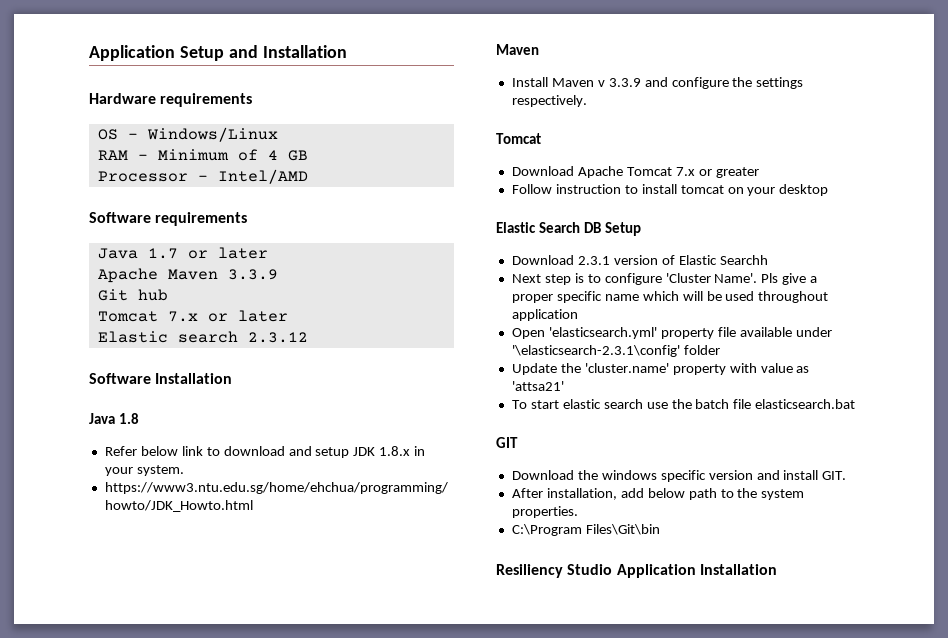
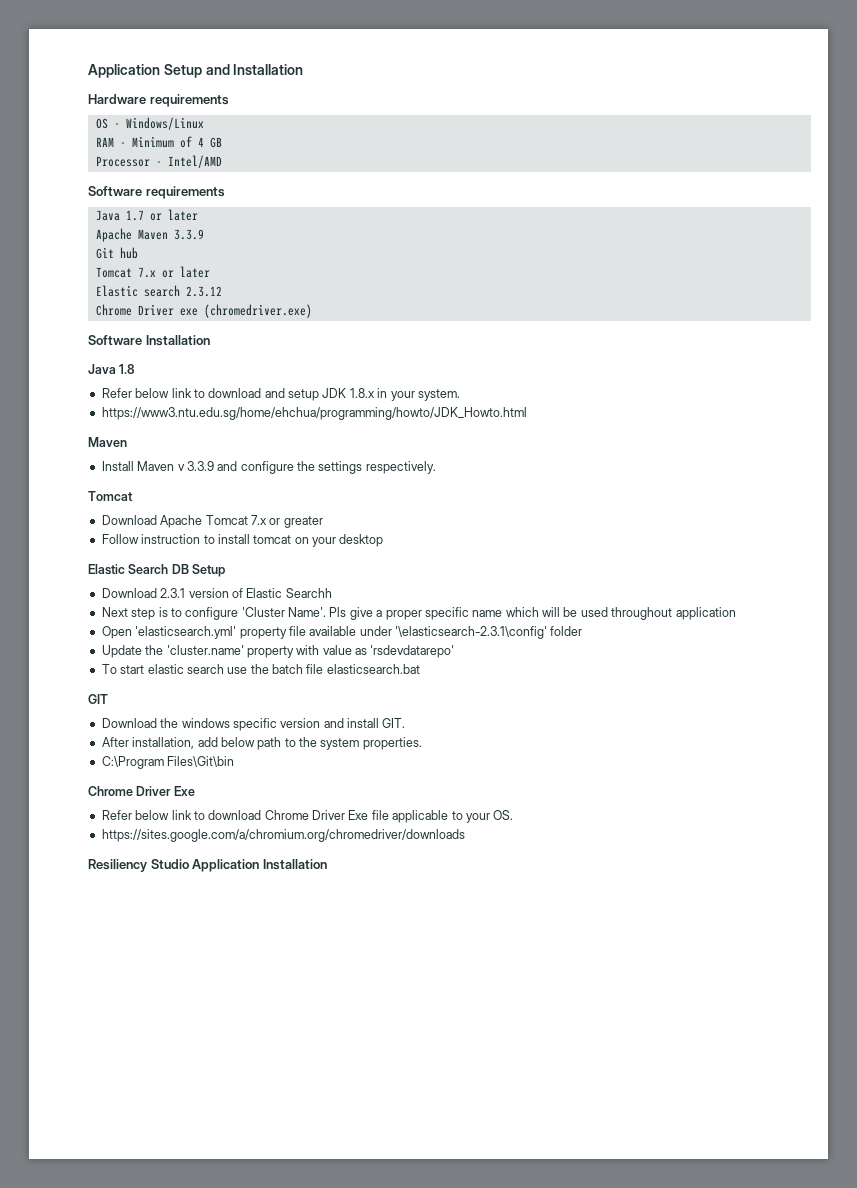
+ Chrome Driver exe (chromedriver.exe)
- Update the 'cluster.name' property with value as 'attsa21'
+ Update the 'cluster.name' property with value as 'rsdevdatarepo'
  C:\Program Files\Git\bin
+ Chrome Driver Exe
+ Refer below link to download Chrome Driver Exe file applicable to your OS.
+ https://sites.google.com/a/chromium.org/chromedriver/downloads

